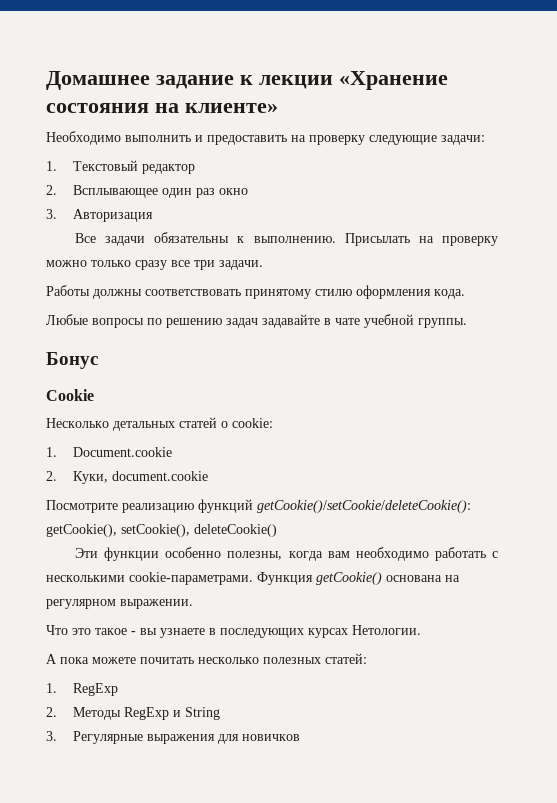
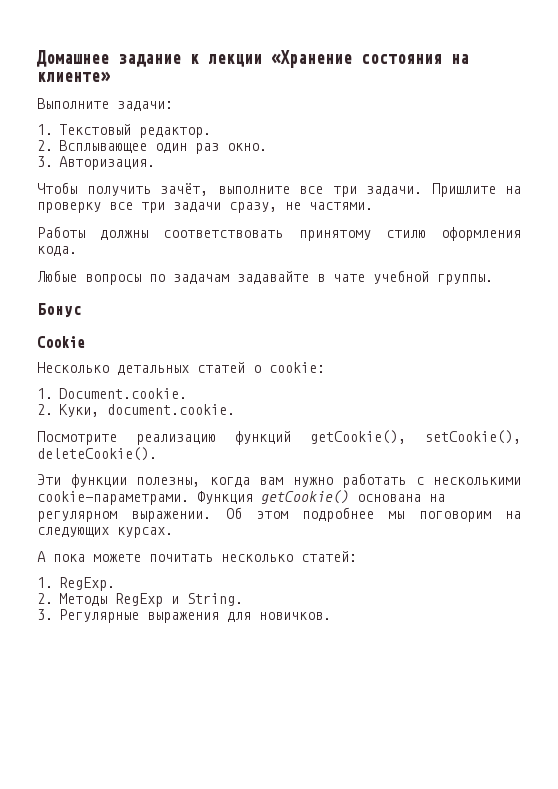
- Необходимо выполнить и предоставить на проверку следующие задачи:
+ Выполните задачи:
- 1. Текстовый редактор
+ 1. Текстовый редактор.
- 2. Всплывающее один раз окно
- 3. Авторизация
- Все задачи обязательны к выполнению. Присылать на проверку можно только сразу все три задачи.
+ 2. Всплывающее один раз окно.
+ 3. Авторизация.
+ Чтобы получить зачёт, выполните все три задачи. Пришлите на проверку все три задачи сразу, не частями.
- Любые вопросы по решению задач задавайте в чате учебной группы.
+ Любые вопросы по задачам задавайте в чате учебной группы.
- 1. Document.cookie
+ 1. Document.cookie.
- 2. Куки, document.cookie
+ 2. Куки, document.cookie.
- Посмотрите реализацию функций getCookie()/setCookie/deleteCookie(): getCookie(), setCookie(), deleteCookie()
+ Посмотрите реализацию функций getCookie(), setCookie(), deleteCookie().
- Эти функции особенно полезны, когда вам необходимо работать с несколькими cookie-параметрами.
+ Эти функции полезны, когда вам нужно работать с несколькими cookie-параметрами.
- Функция getCookie() основана на регулярном выражении.
- Что это такое - вы узнаете в последующих курсах Нетологии.
+ Функция getCookie() основана на регулярном выражении. Об этом подробнее мы поговорим на следующих курсах.
- А пока можете почитать несколько полезных статей:
+ А пока можете почитать несколько статей:
- 1. RegExp
+ 1. RegExp.
- 2. Методы RegExp и String
+ 2. Методы RegExp и String.
- 3. Регулярные выражения для новичков
+ 3. Регулярные выражения для новичков.

